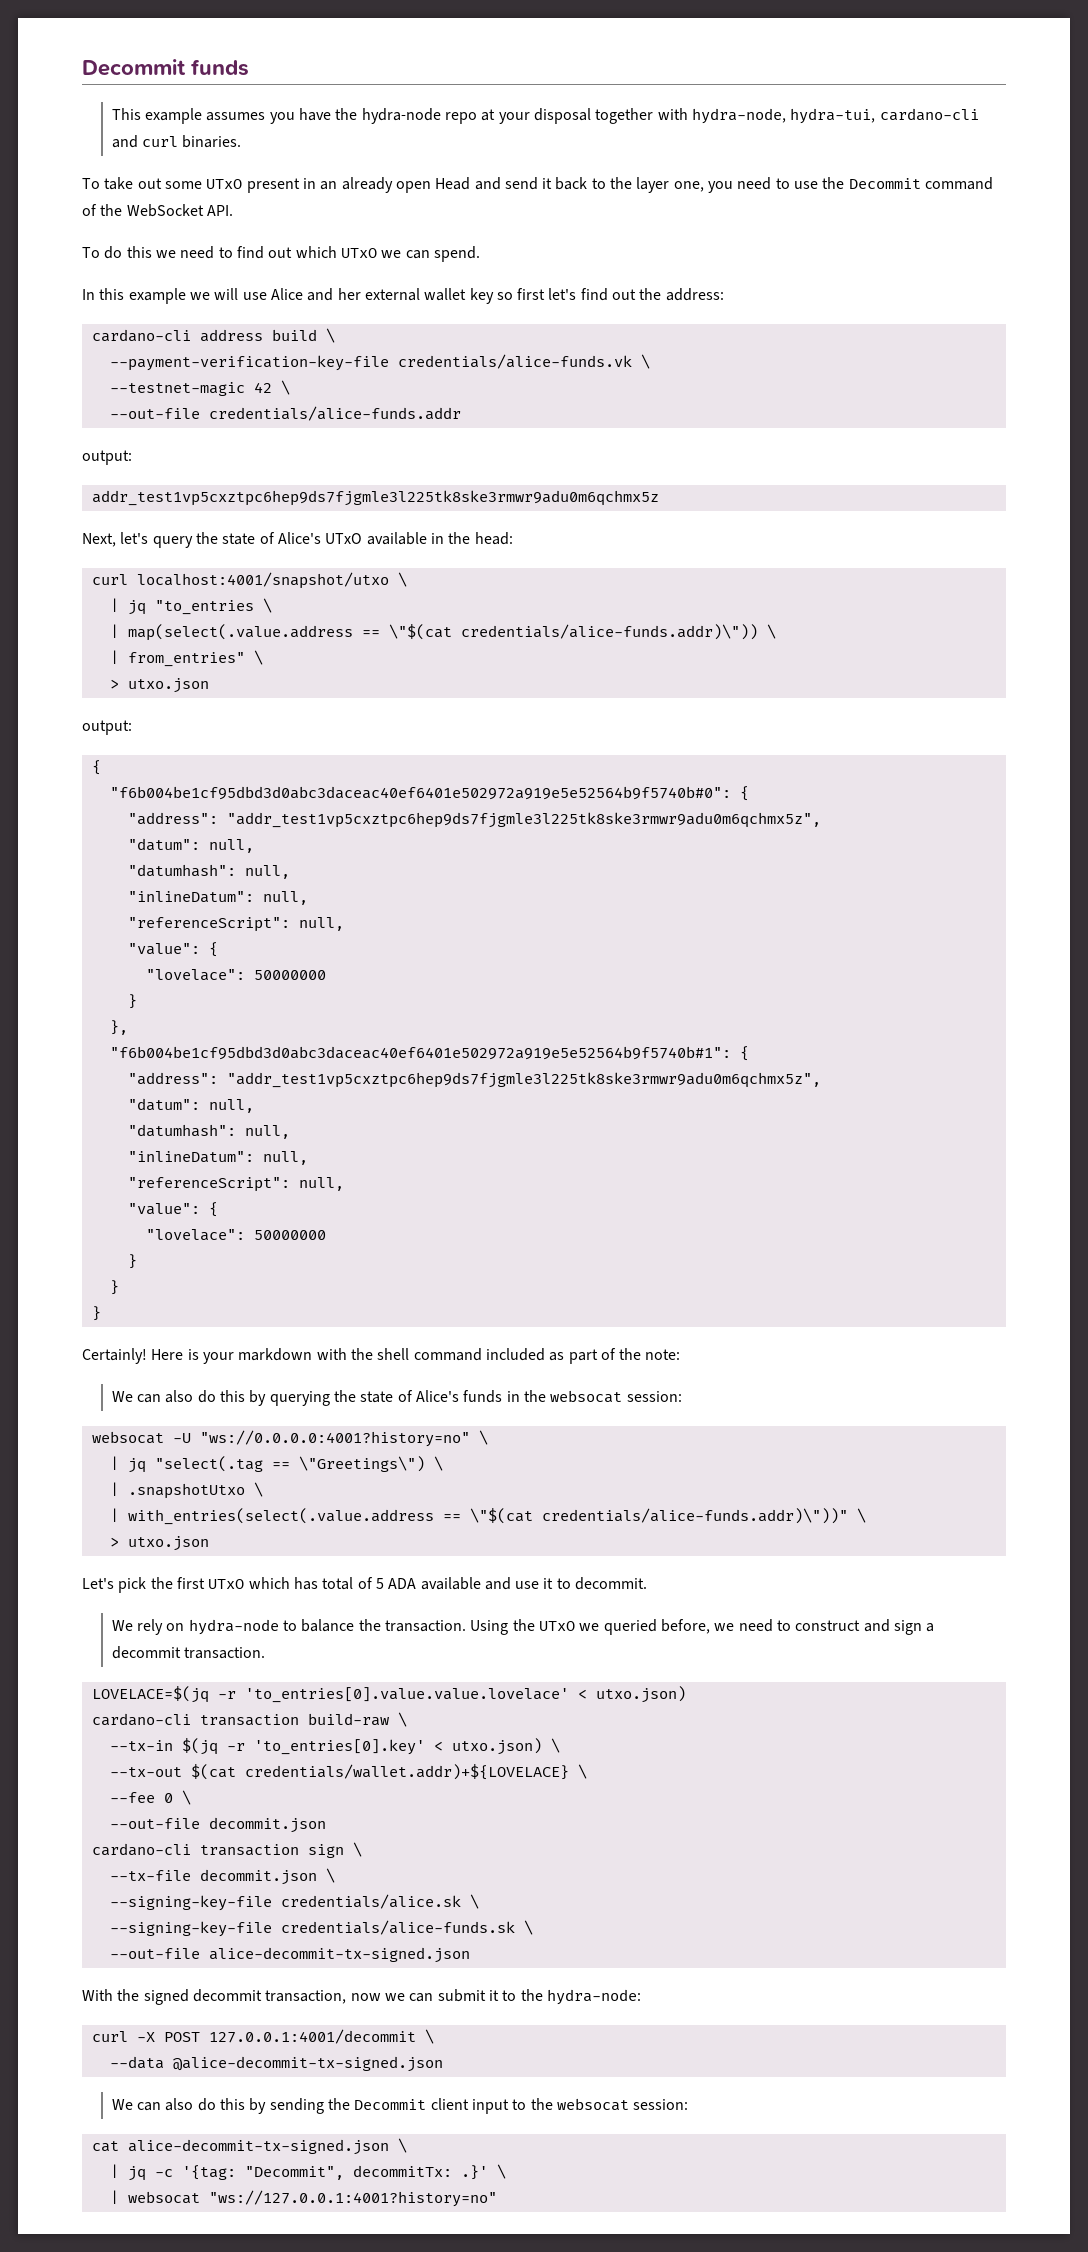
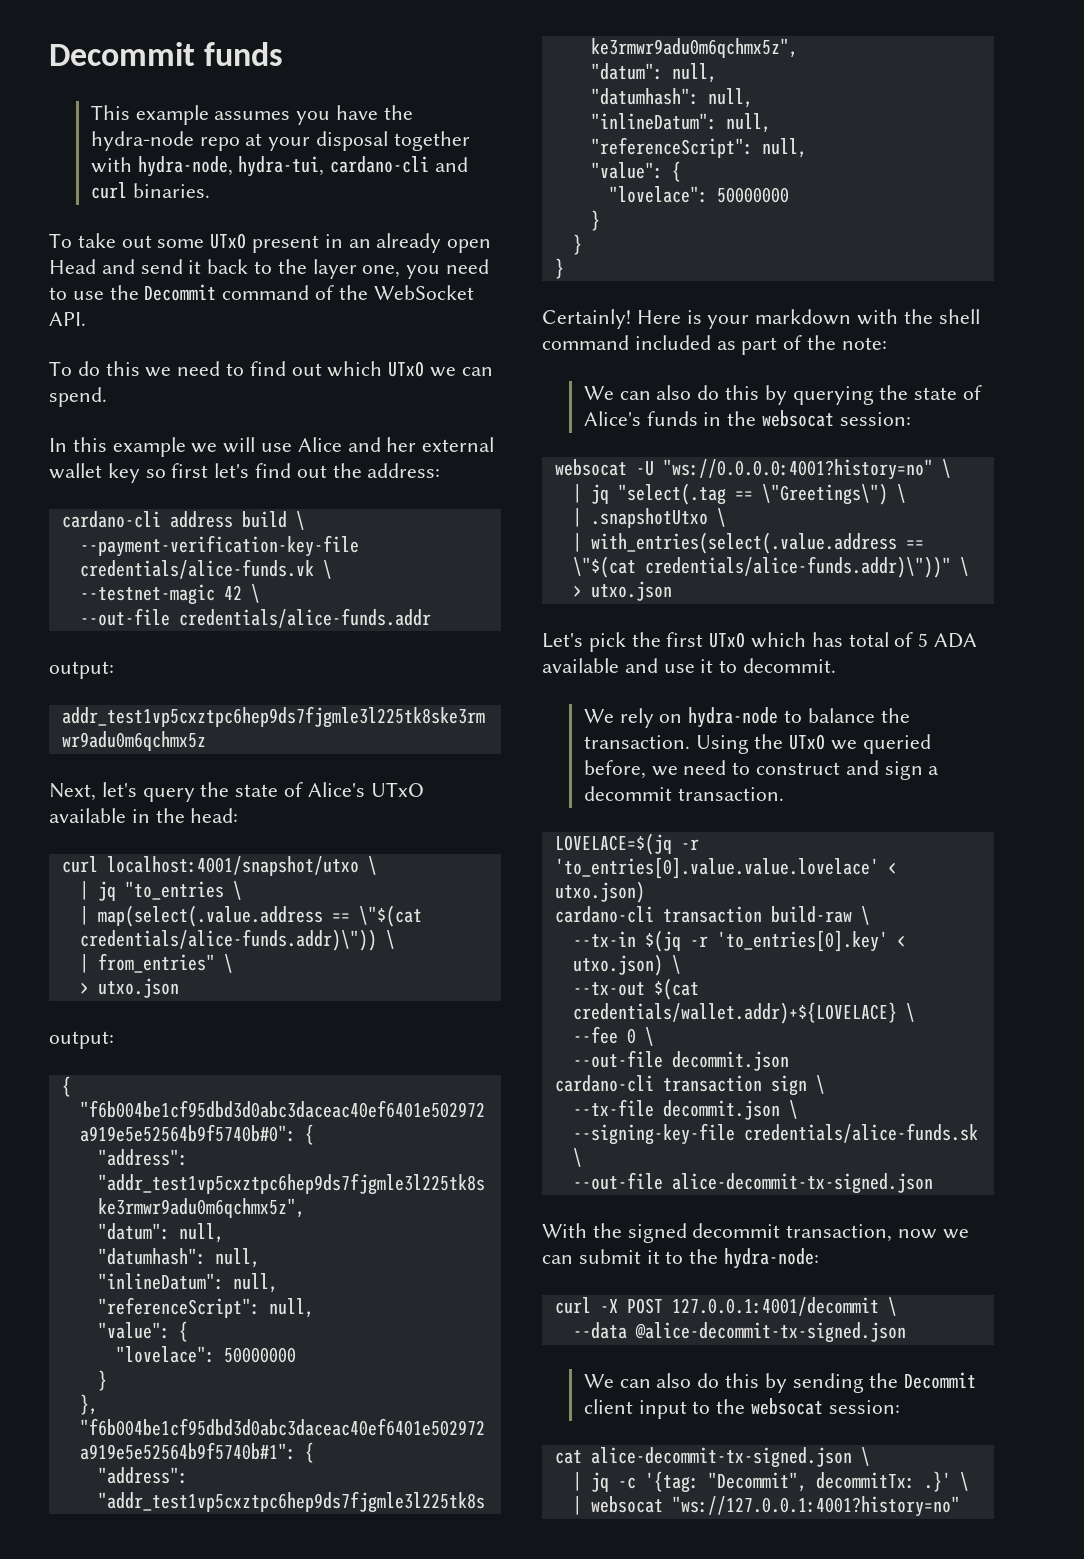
- --signing-key-file credentials/alice.sk \

